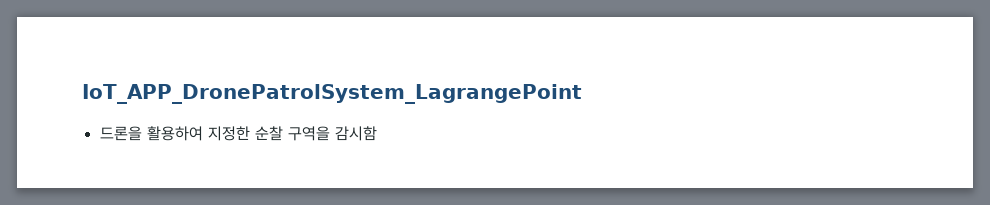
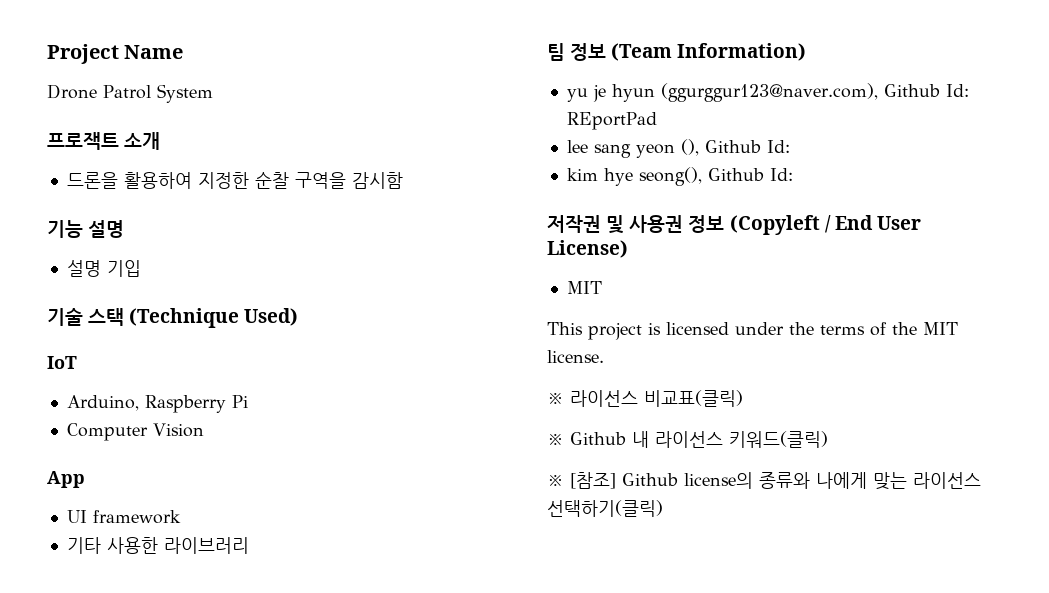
- IoT_APP_DronePatrolSystem_LagrangePoint
+ Project Name
+ Drone Patrol System
+ 프로잭트 소개
+ 기능 설명
+ 설명 기입
+ 기술 스택 (Technique Used)
+ IoT
+ Arduino, Raspberry Pi
+ Computer Vision
+ App
+ UI framework
+ 기타 사용한 라이브러리
+ 팀 정보 (Team Information)
+ yu je hyun (ggurggur123@naver.com), Github Id: REportPad
+ lee sang yeon (), Github Id:
+ kim hye seong(), Github Id:
+ 저작권 및 사용권 정보 (Copyleft / End User License)
+ MIT
+ This project is licensed under the terms of the MIT license.
+ ※ 라이선스 비교표(클릭)
+ ※ Github 내 라이선스 키워드(클릭)
+ ※ [참조] Github license의 종류와 나에게 맞는 라이선스 선택하기(클릭)

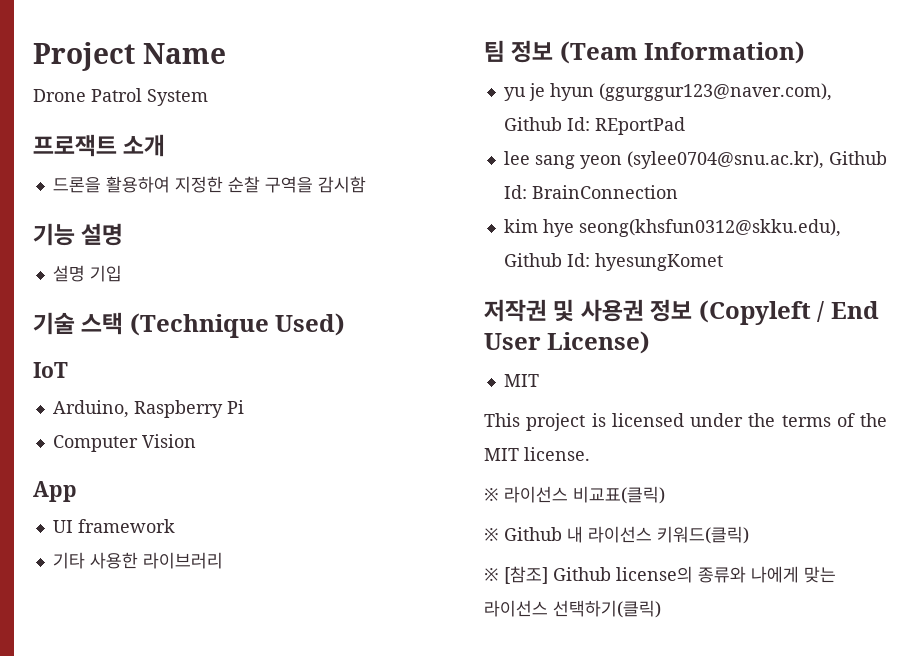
- lee sang yeon (), Github Id:
+ lee sang yeon (sylee0704@snu.ac.kr), Github Id: BrainConnection
- kim hye seong(), Github Id:
+ kim hye seong(khsfun0312@skku.edu), Github Id: hyesungKomet

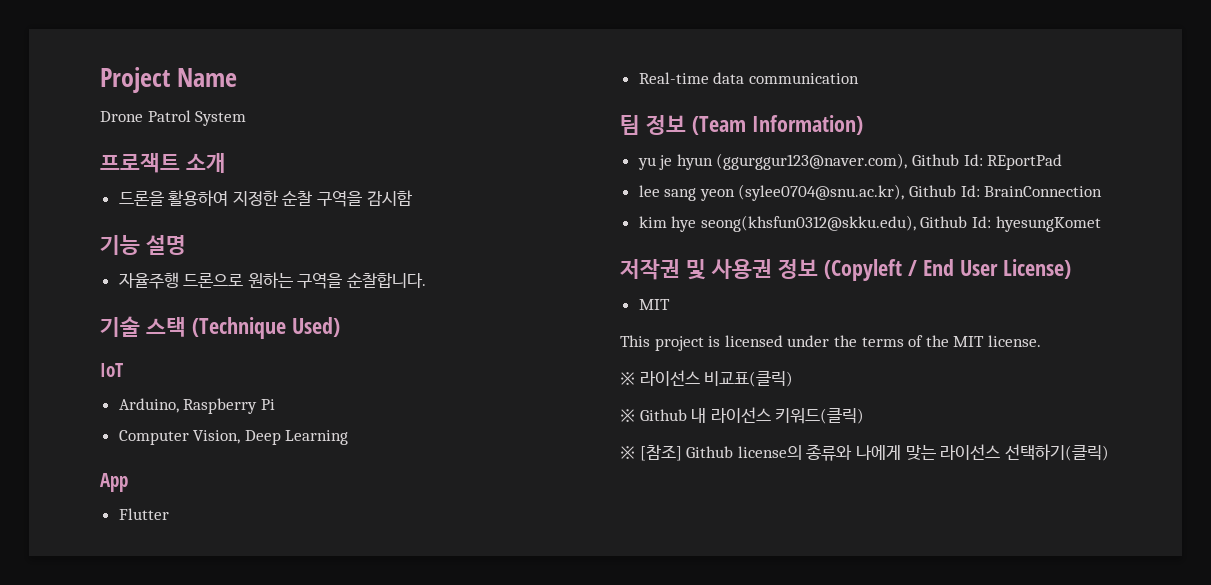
- 설명 기입
+ 자율주행 드론으로 원하는 구역을 순찰합니다.
- Computer Vision
+ Computer Vision, Deep Learning
  App
- UI framework
- 기타 사용한 라이브러리
+ Flutter
+ Real-time data communication

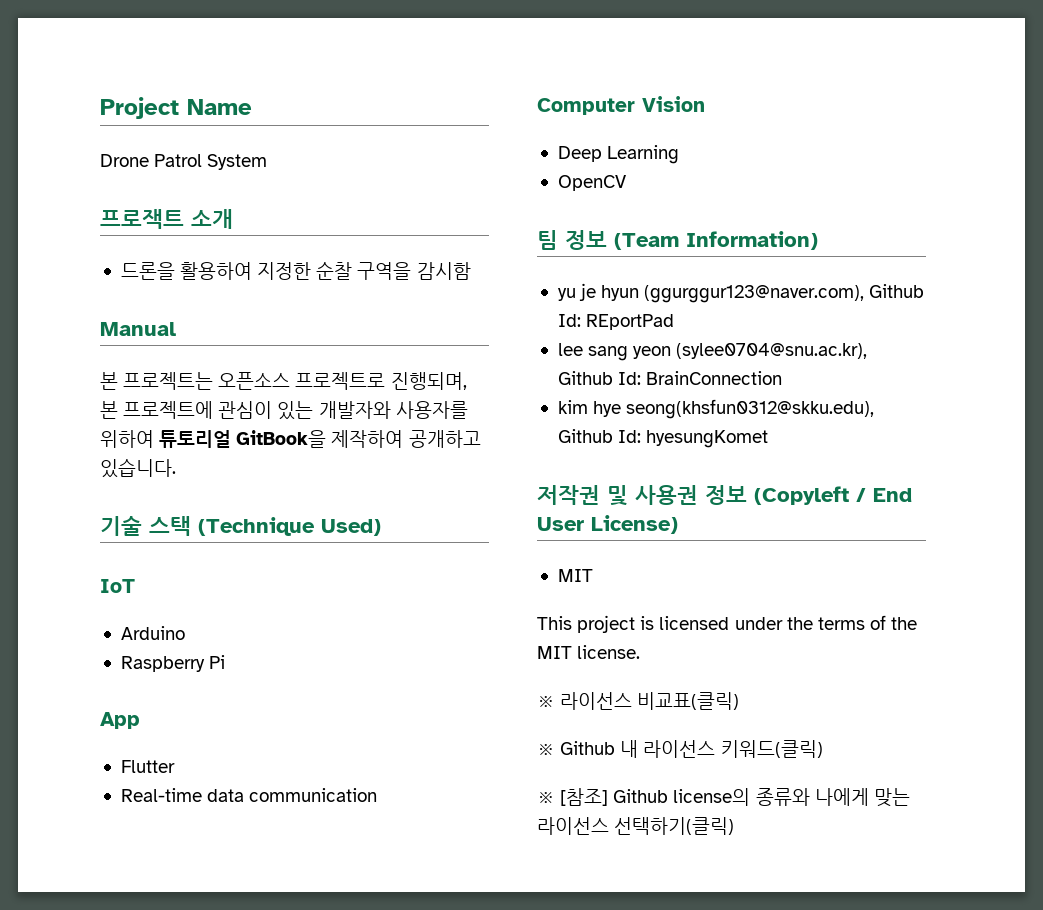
- 기능 설명
- 자율주행 드론으로 원하는 구역을 순찰합니다.
+ Manual
+ 본 프로젝트는 오픈소스 프로젝트로 진행되며, 본 프로젝트에 관심이 있는 개발자와 사용자를 위하여 튜토리얼 GitBook을 제작하여 공개하고 있습니다.
- Arduino, Raspberry Pi
+ Arduino
+ Raspberry Pi
- Computer Vision, Deep Learning
+ Computer Vision
+ Deep Learning
+ OpenCV

